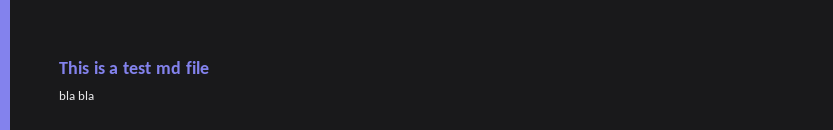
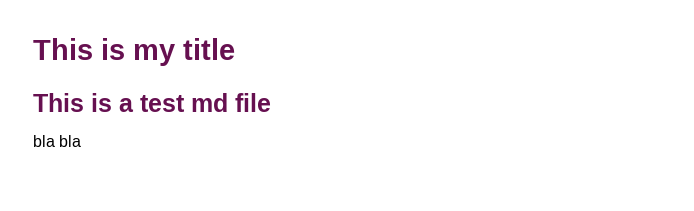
+ This is my title

